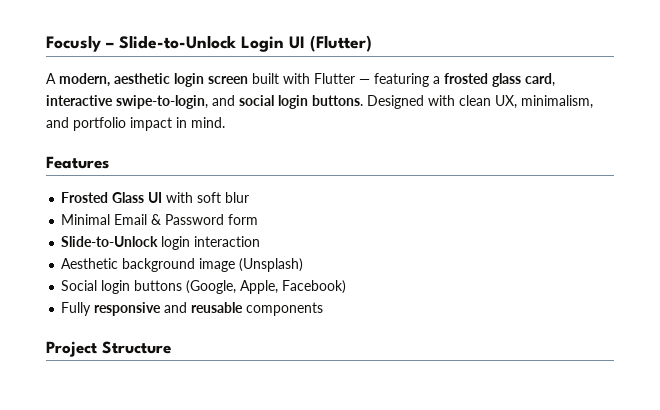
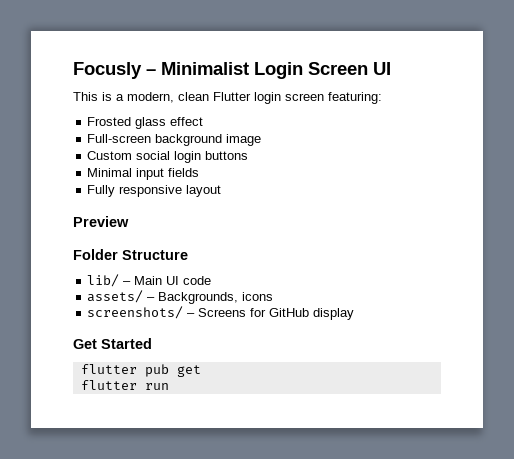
- Focusly – Slide-to-Unlock Login UI (Flutter)
- A modern, aesthetic login screen built with Flutter — featuring a frosted glass card, interactive swipe-to-login, and social login buttons. Designed with clean UX, minimalism, and portfolio impact in mind.
- Features
- Frosted Glass UI with soft blur
- Minimal Email & Password form
- Slide-to-Unlock login interaction
- Aesthetic background image (Unsplash)
- Social login buttons (Google, Apple, Facebook)
- Fully responsive and reusable components
- Project Structure
+ Focusly – Minimalist Login Screen UI
+ This is a modern, clean Flutter login screen featuring:
+ Frosted glass effect
+ Full-screen background image
+ Custom social login buttons
+ Minimal input fields
+ Fully responsive layout
+ Preview
+ Folder Structure
+ lib/ – Main UI code
+ assets/ – Backgrounds, icons
+ screenshots/ – Screens for GitHub display
+ Get Started
+ flutter pub get
+ flutter run

